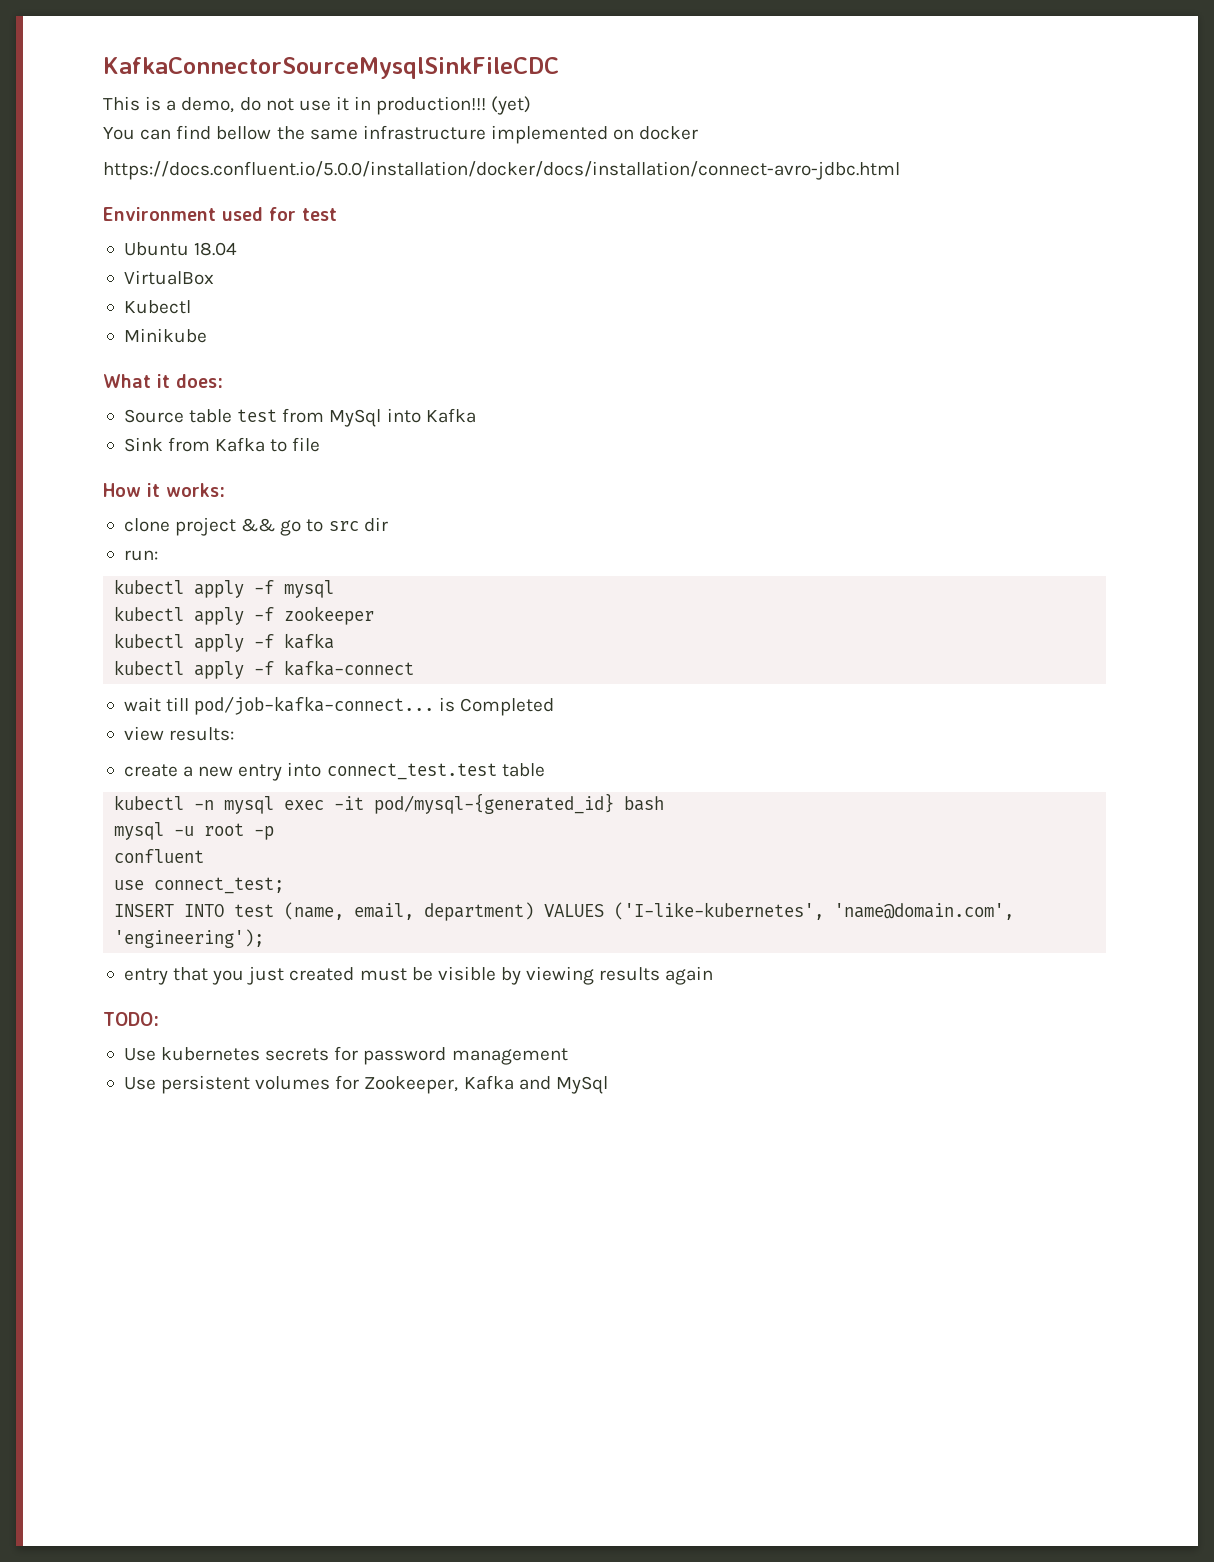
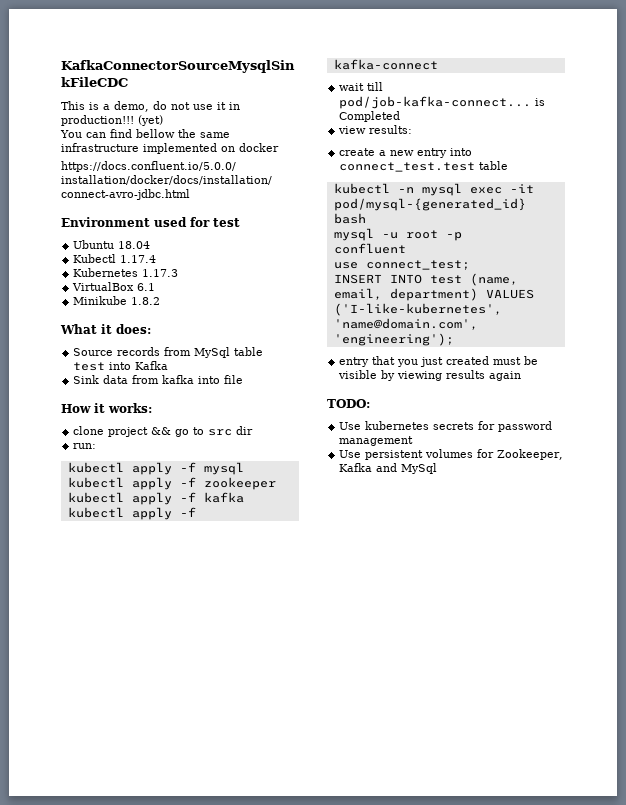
+ Kubectl 1.17.4
+ Kubernetes 1.17.3
- VirtualBox
- Kubectl
+ VirtualBox 6.1
- Minikube
+ Minikube 1.8.2
- Source table test from MySql into Kafka
+ Source records from MySql table test into Kafka
- Sink from Kafka to file
+ Sink data from kafka into file

